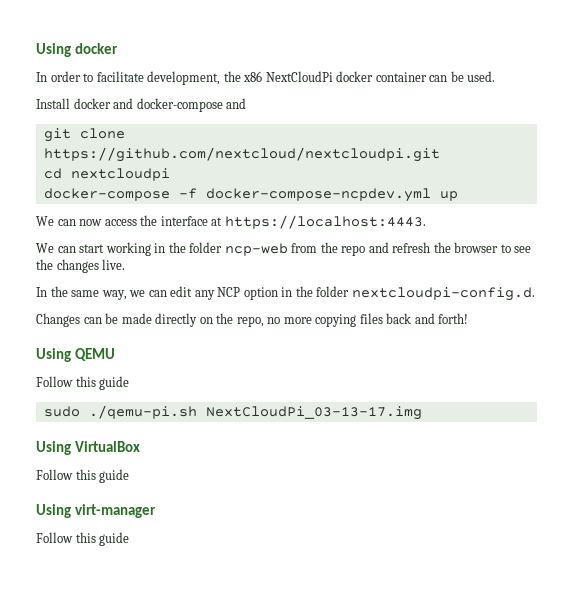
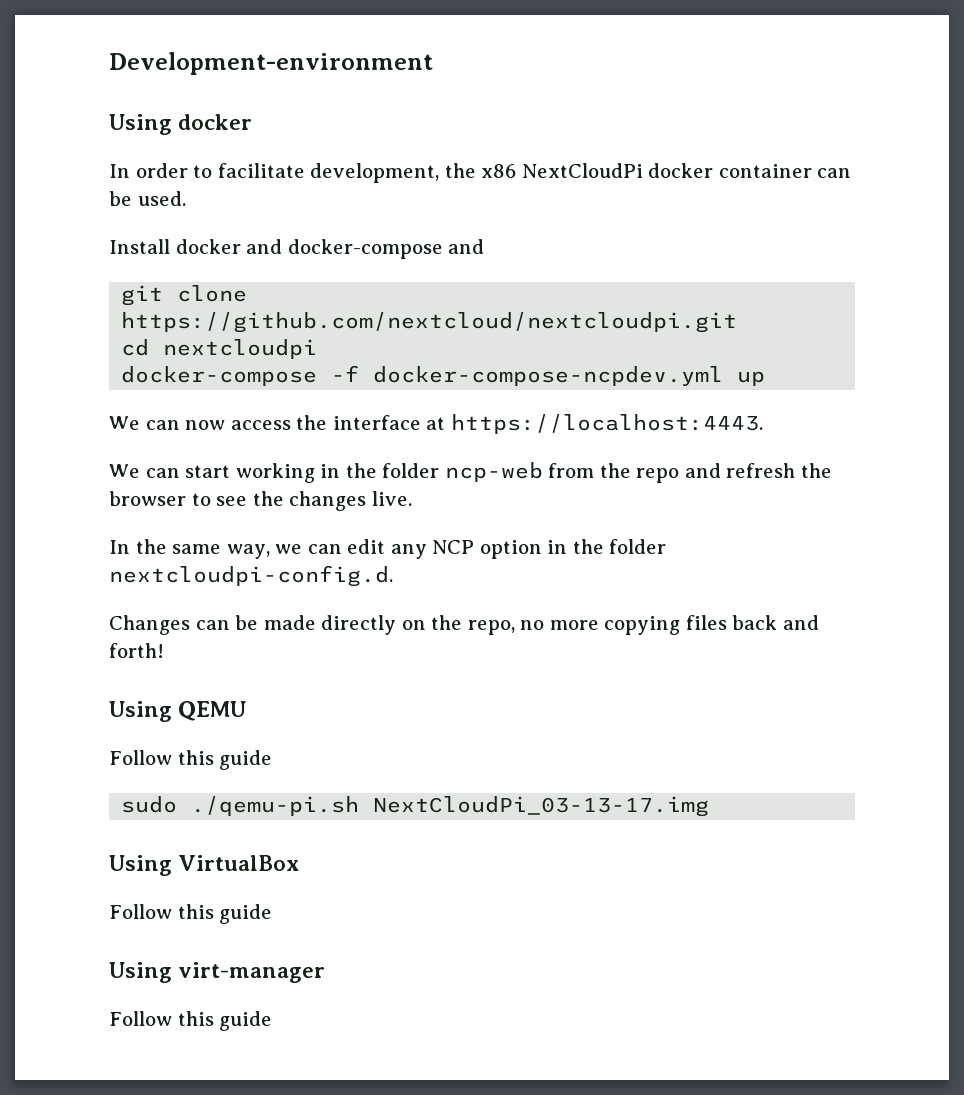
+ Development-environment

